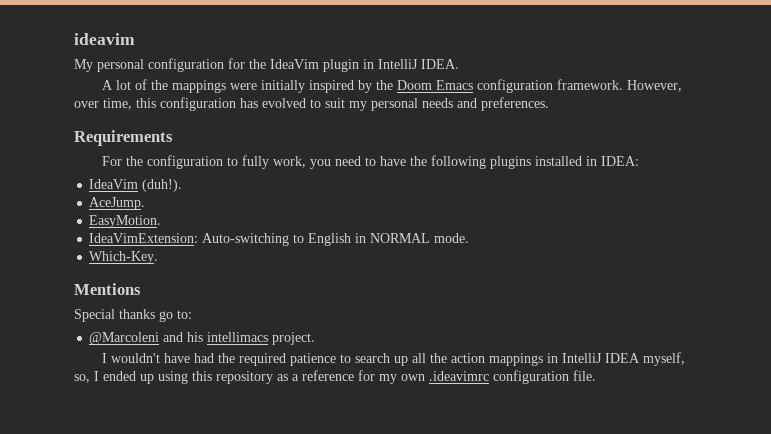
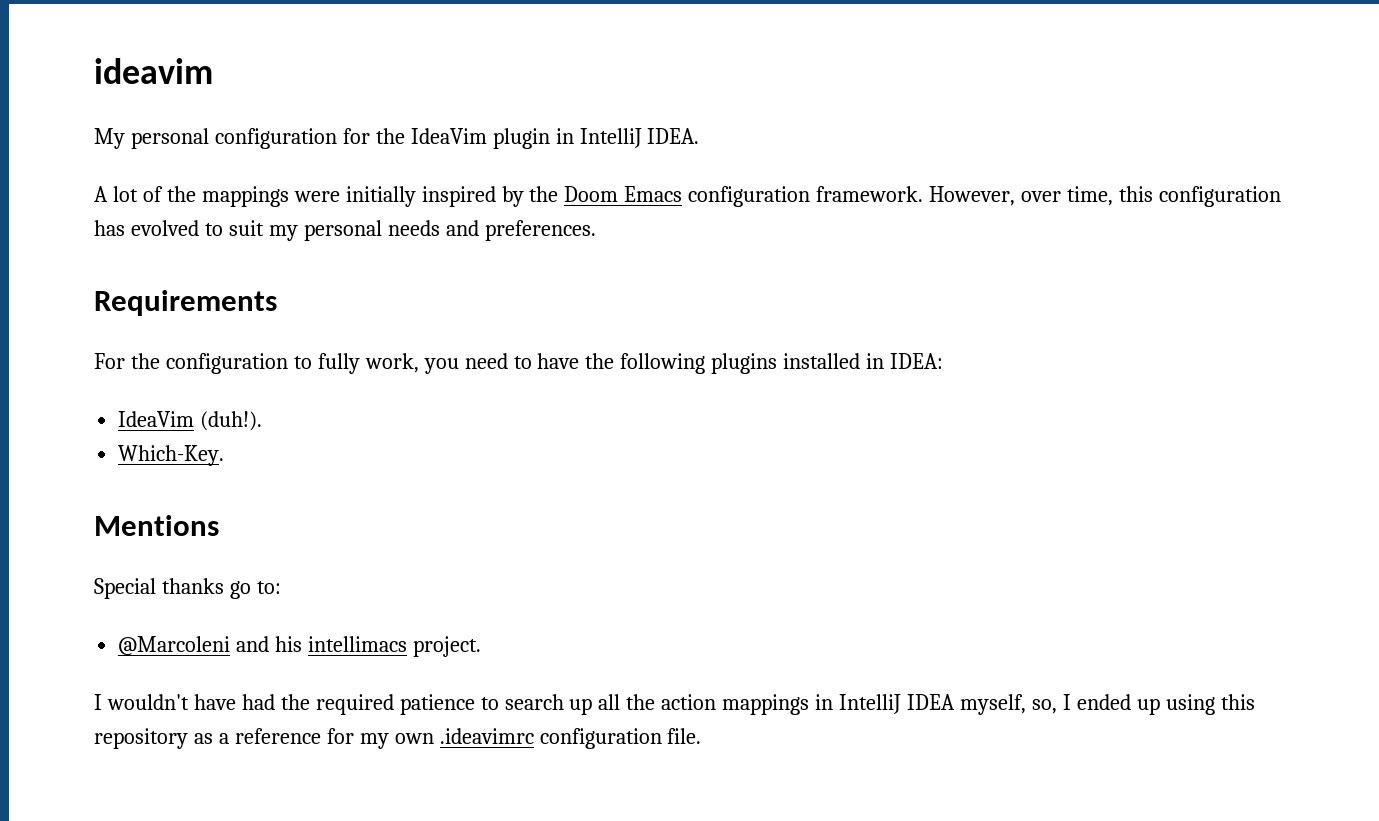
- AceJump.
- EasyMotion.
- IdeaVimExtension: Auto-switching to English in NORMAL mode.

